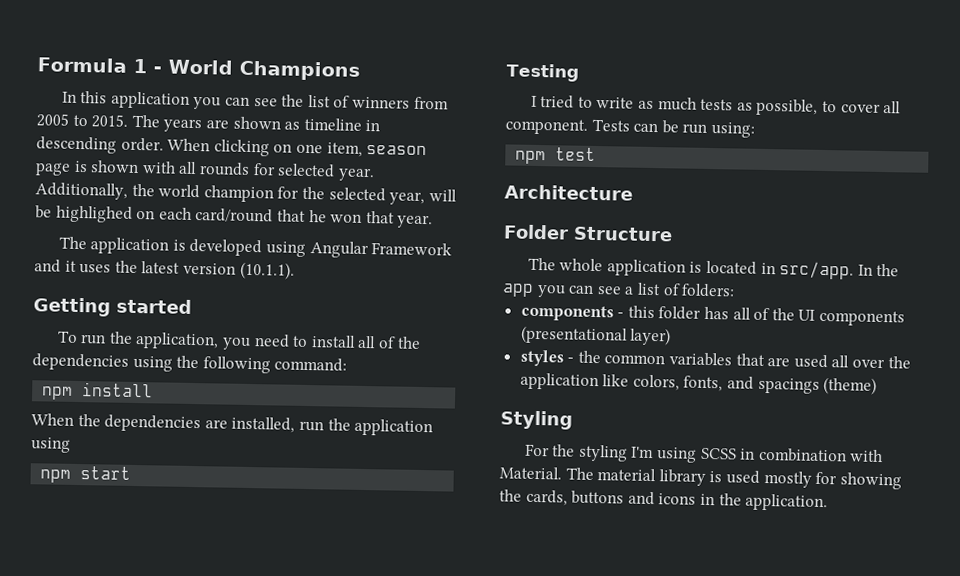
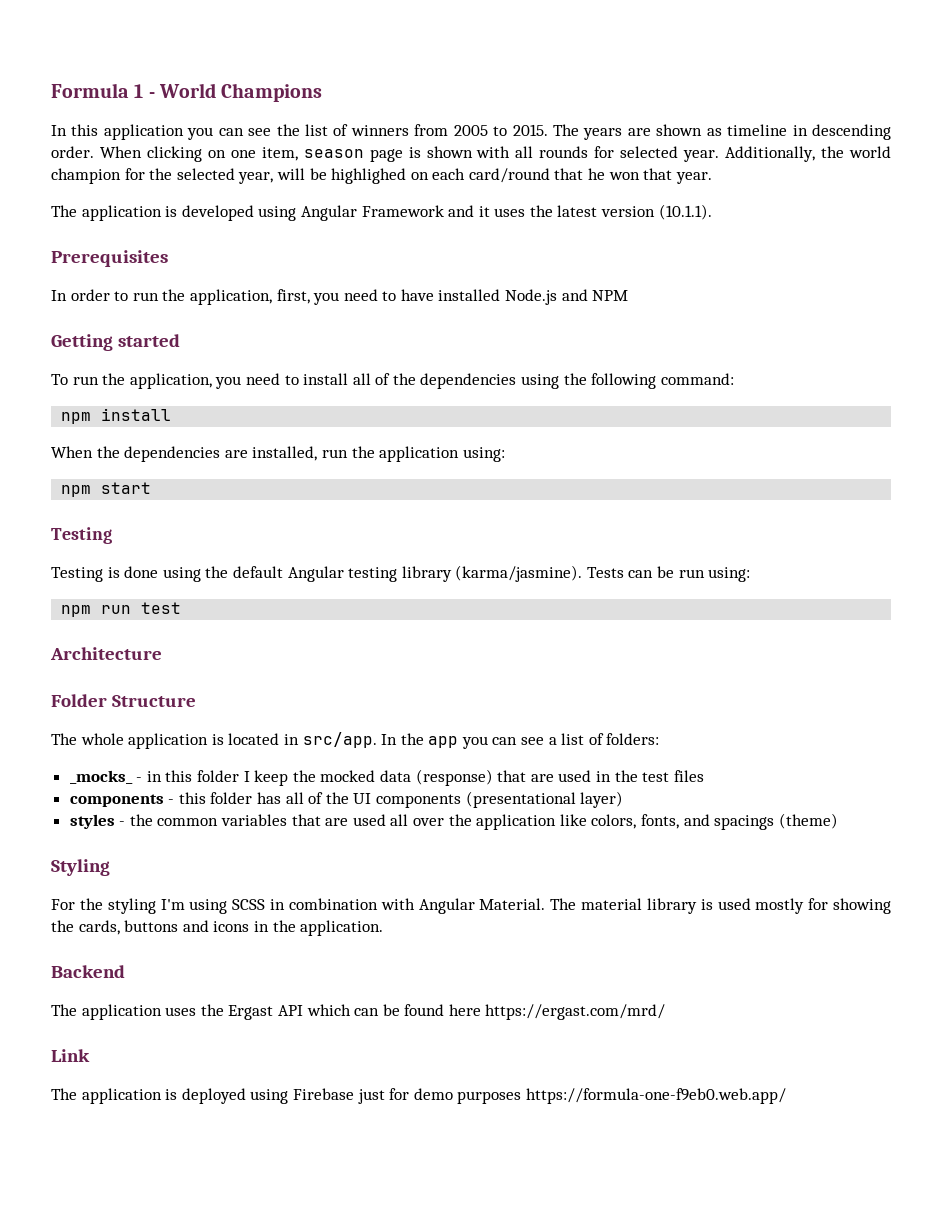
+ Prerequisites
+ In order to run the application, first, you need to have installed Node.js and NPM
- When the dependencies are installed, run the application using
+ When the dependencies are installed, run the application using:
- I tried to write as much tests as possible, to cover all component.
+ Testing is done using the default Angular testing library (karma/jasmine).
- npm test
+ npm run test
+ _mocks_ - in this folder I keep the mocked data (response) that are used in the test files
- For the styling I'm using SCSS in combination with Material.
+ For the styling I'm using SCSS in combination with Angular Material.
+ Backend
+ The application uses the Ergast API which can be found here https://ergast.com/mrd/
+ Link
+ The application is deployed using Firebase just for demo purposes https://formula-one-f9eb0.web.app/

